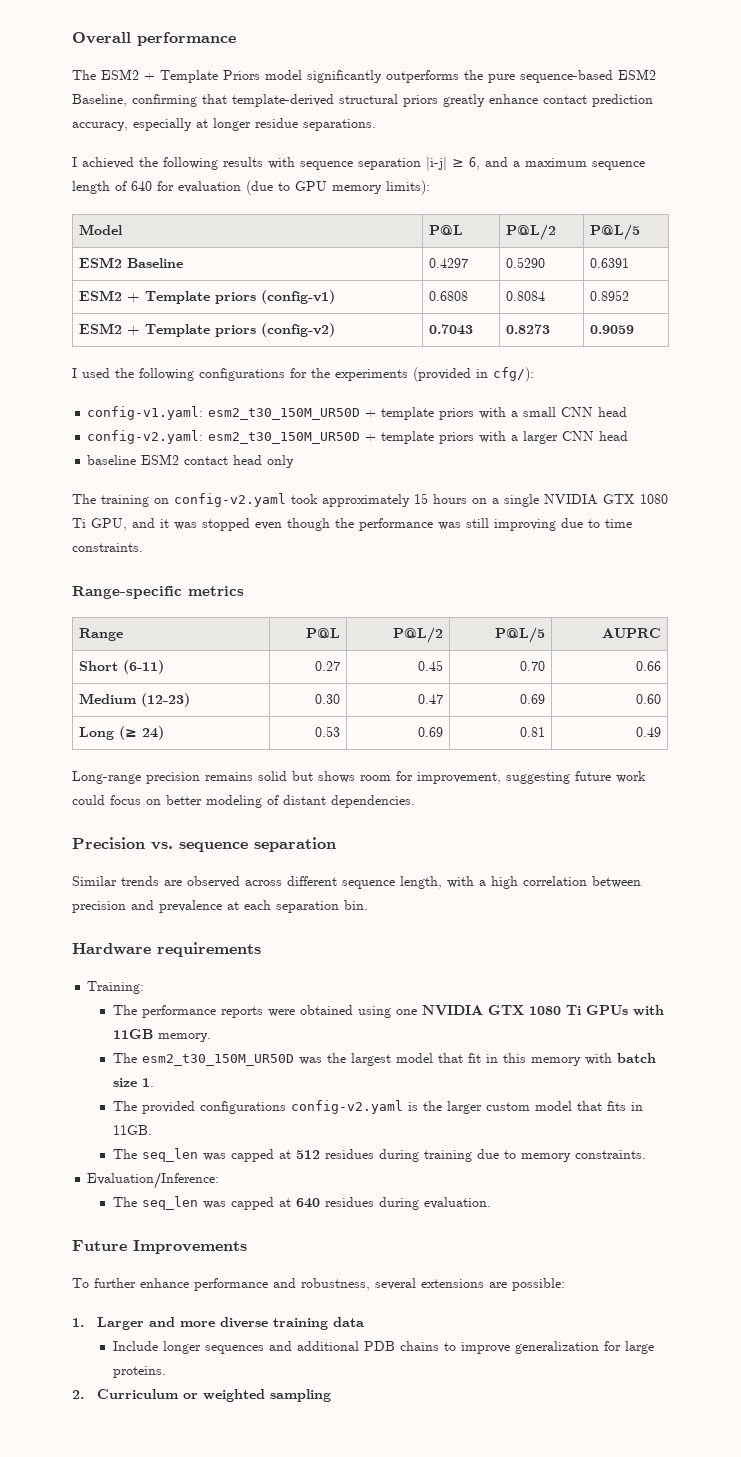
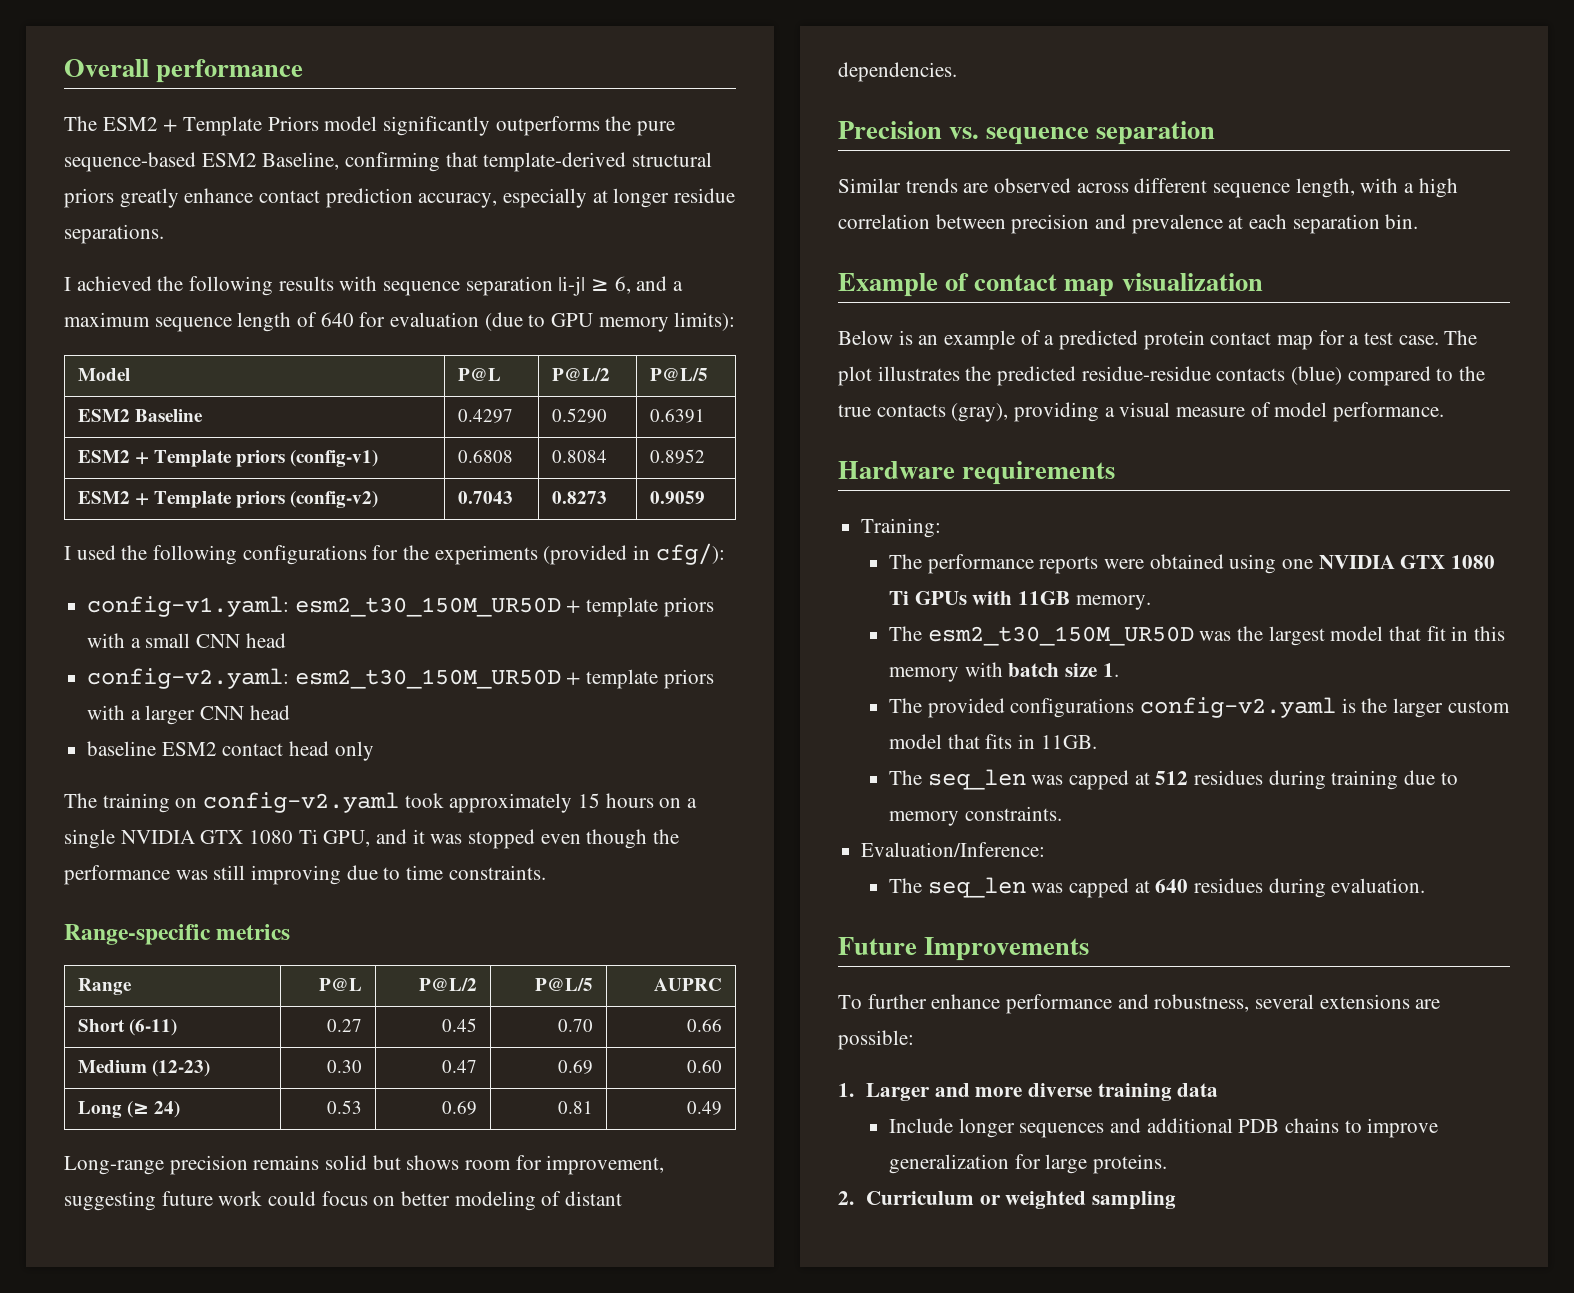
+ Example of contact map visualization
+ Below is an example of a predicted protein contact map for a test case. The plot illustrates the predicted residue-residue contacts (blue) compared to the true contacts (gray), providing a visual measure of model performance.

